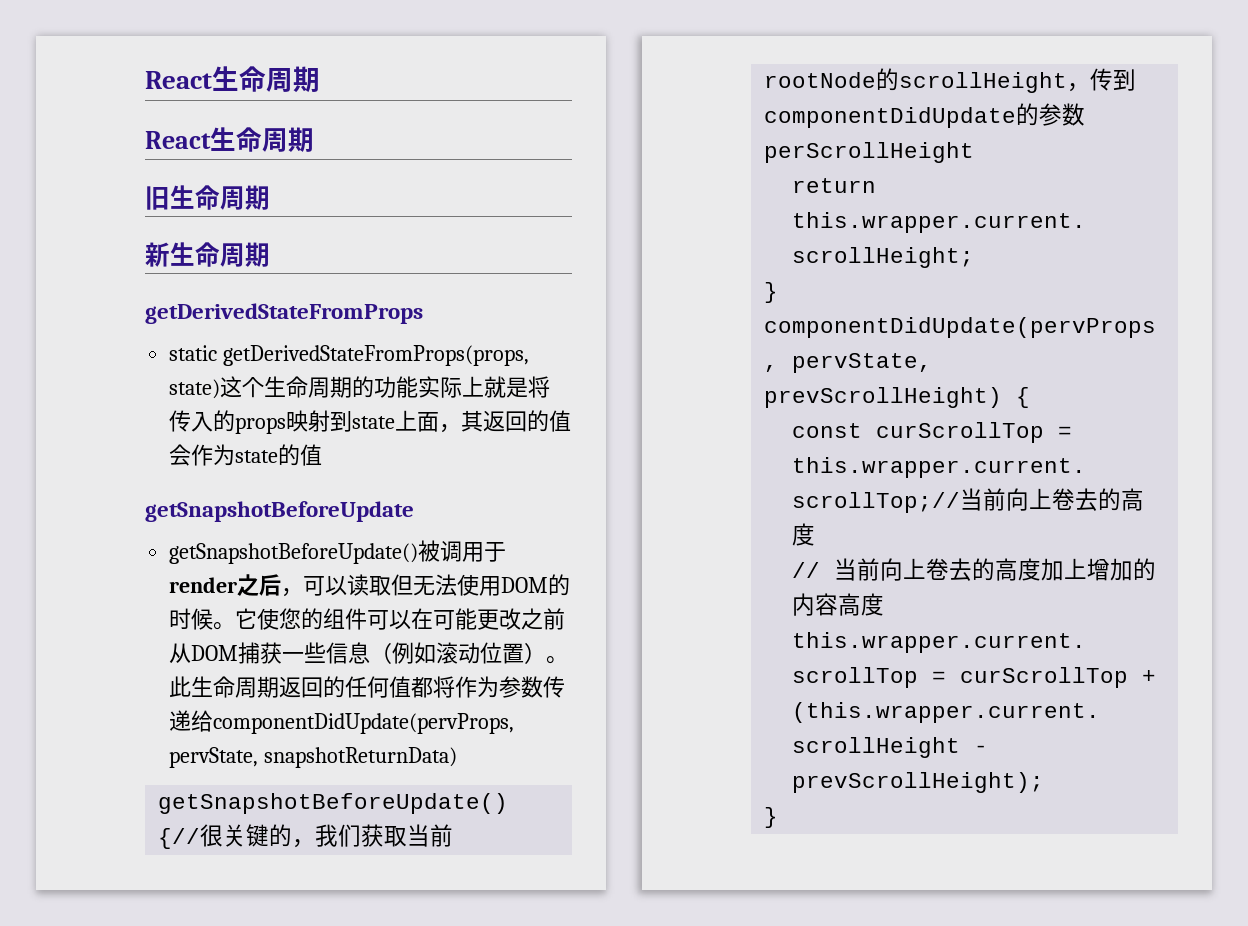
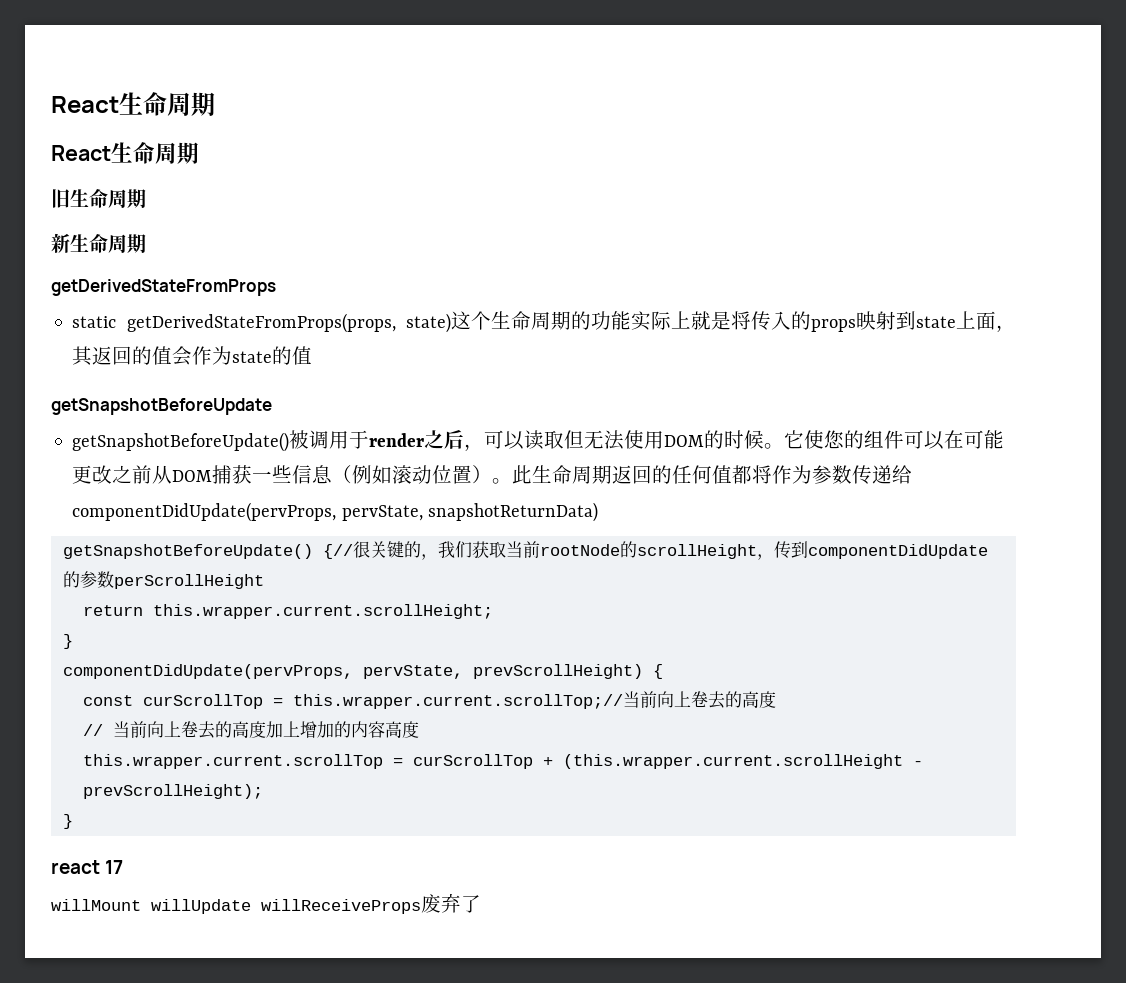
+ react 17
+ willMount willUpdate willReceiveProps废弃了

